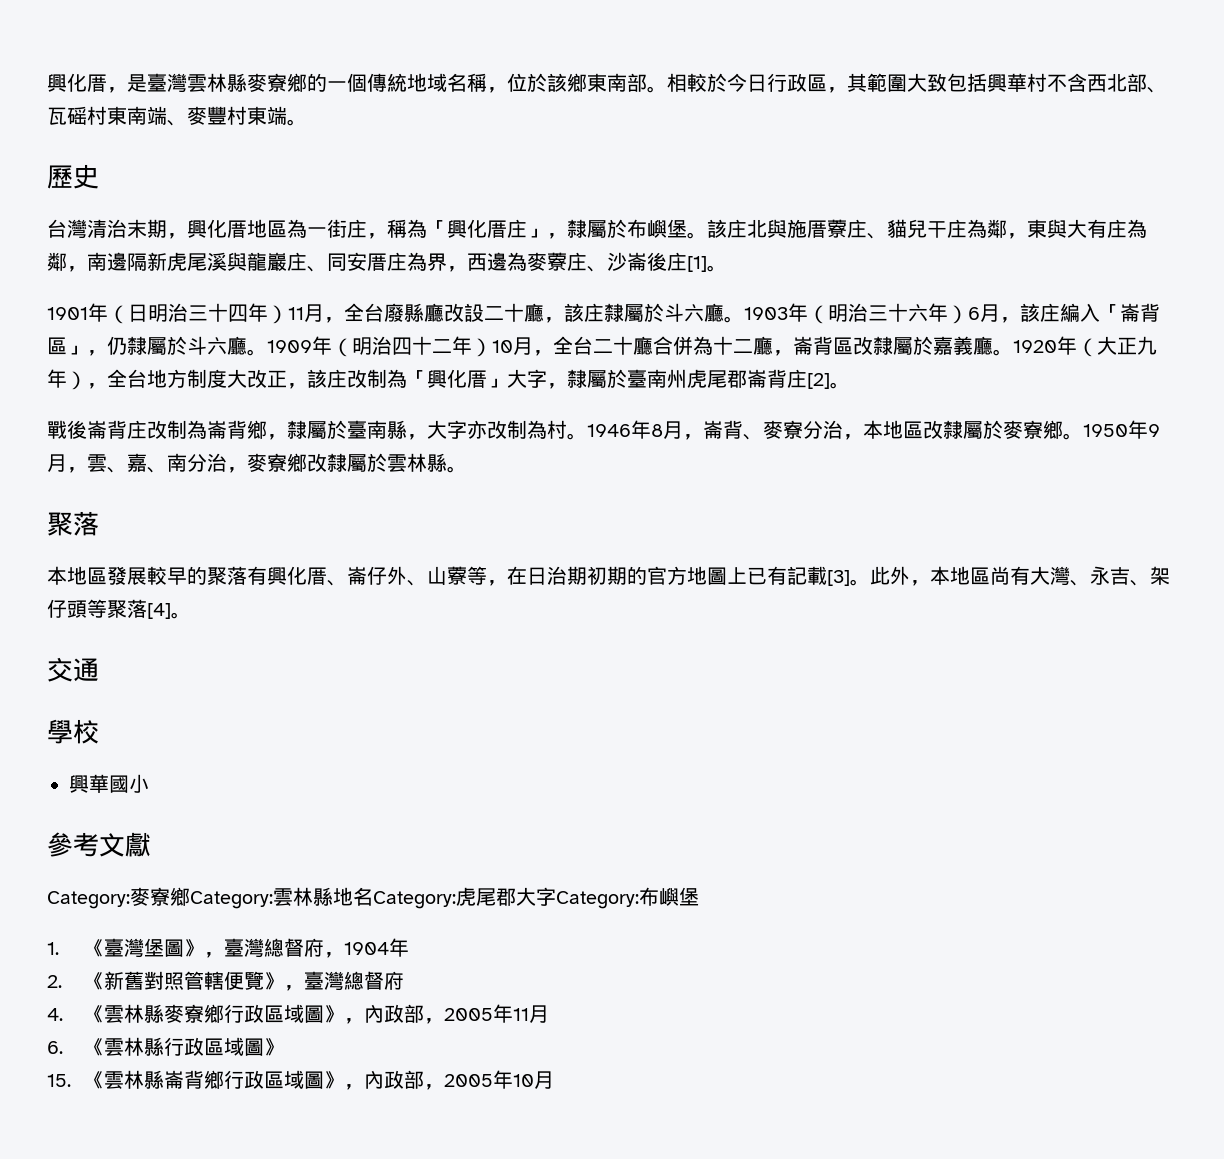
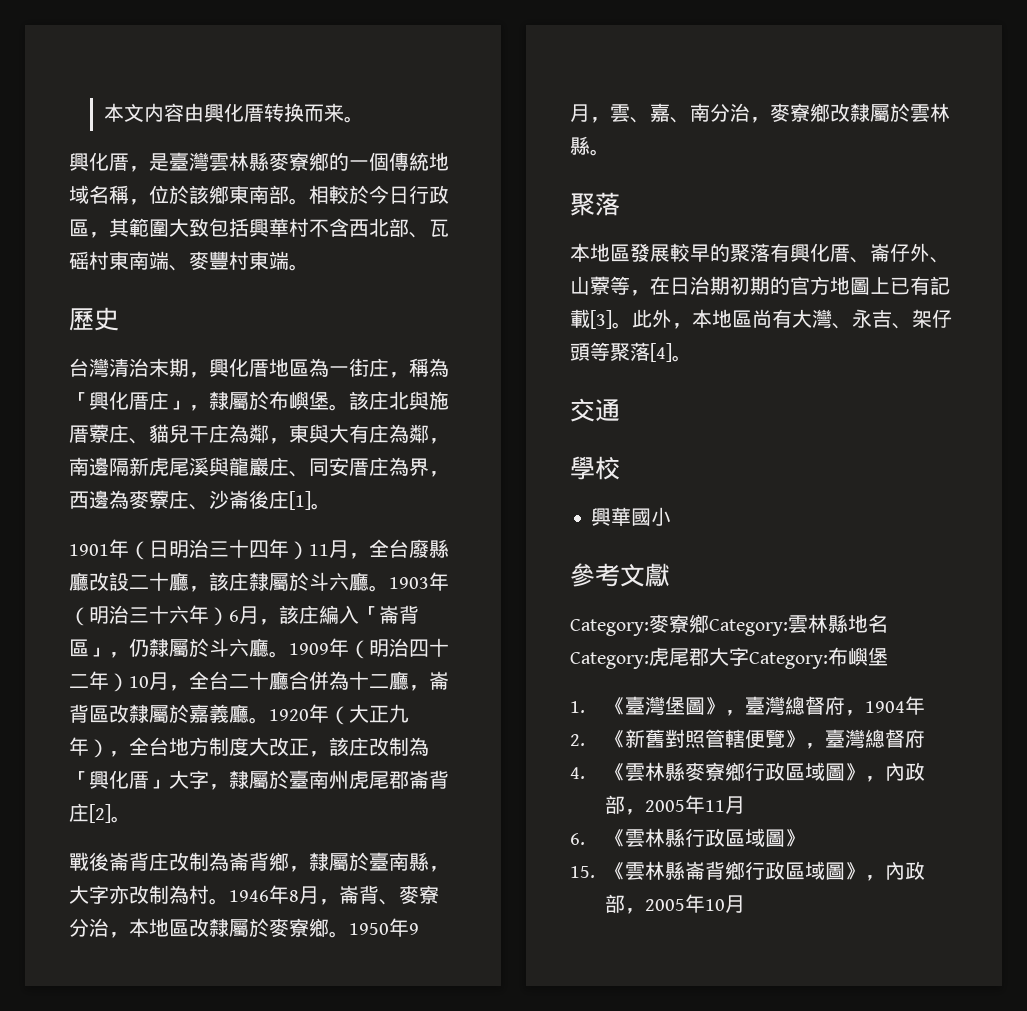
+ 本文内容由興化厝转换而来。

